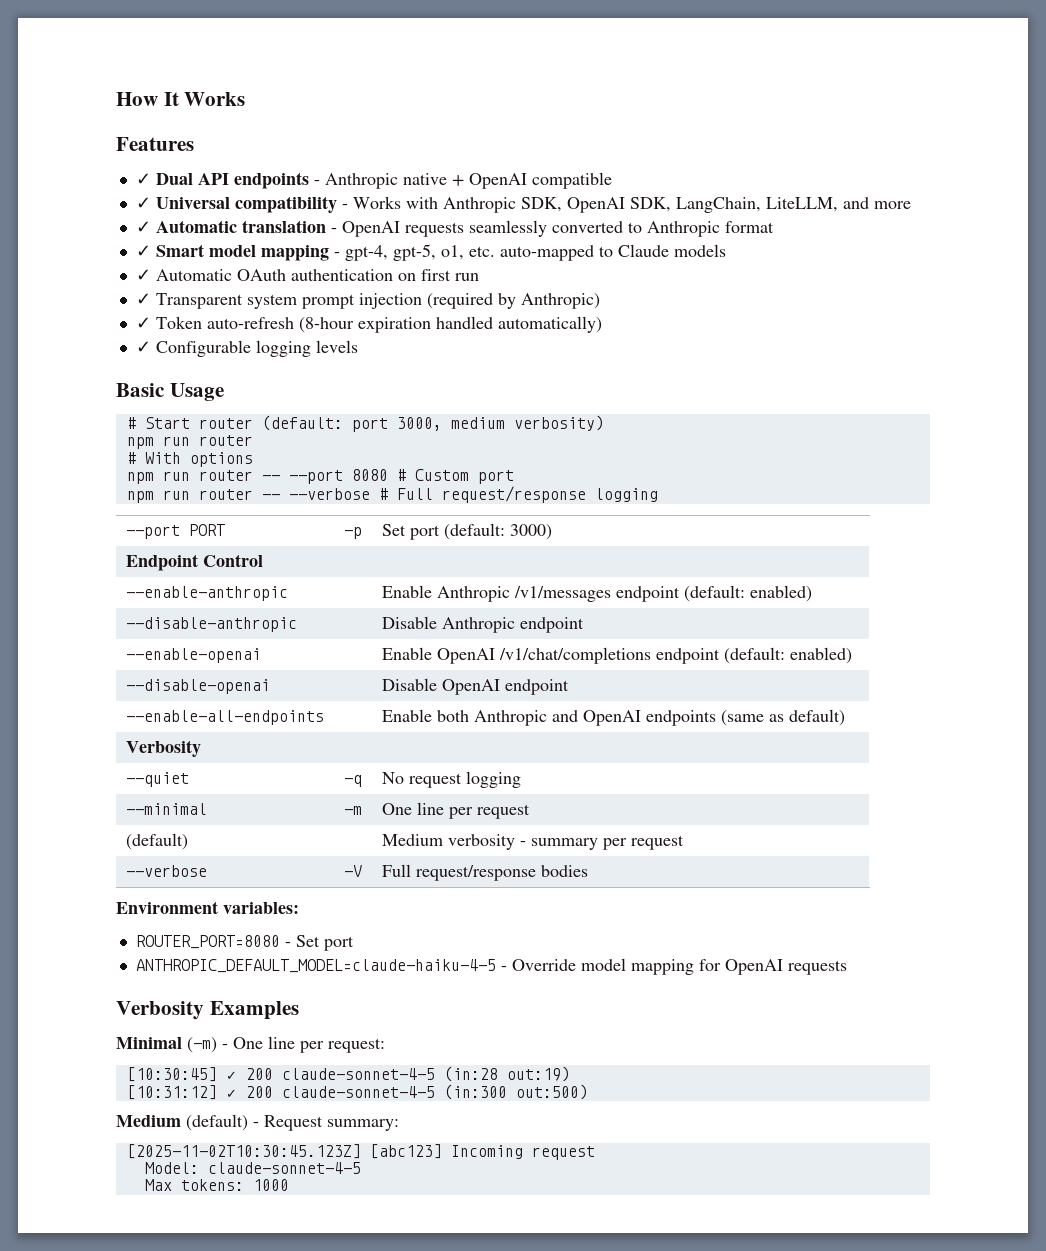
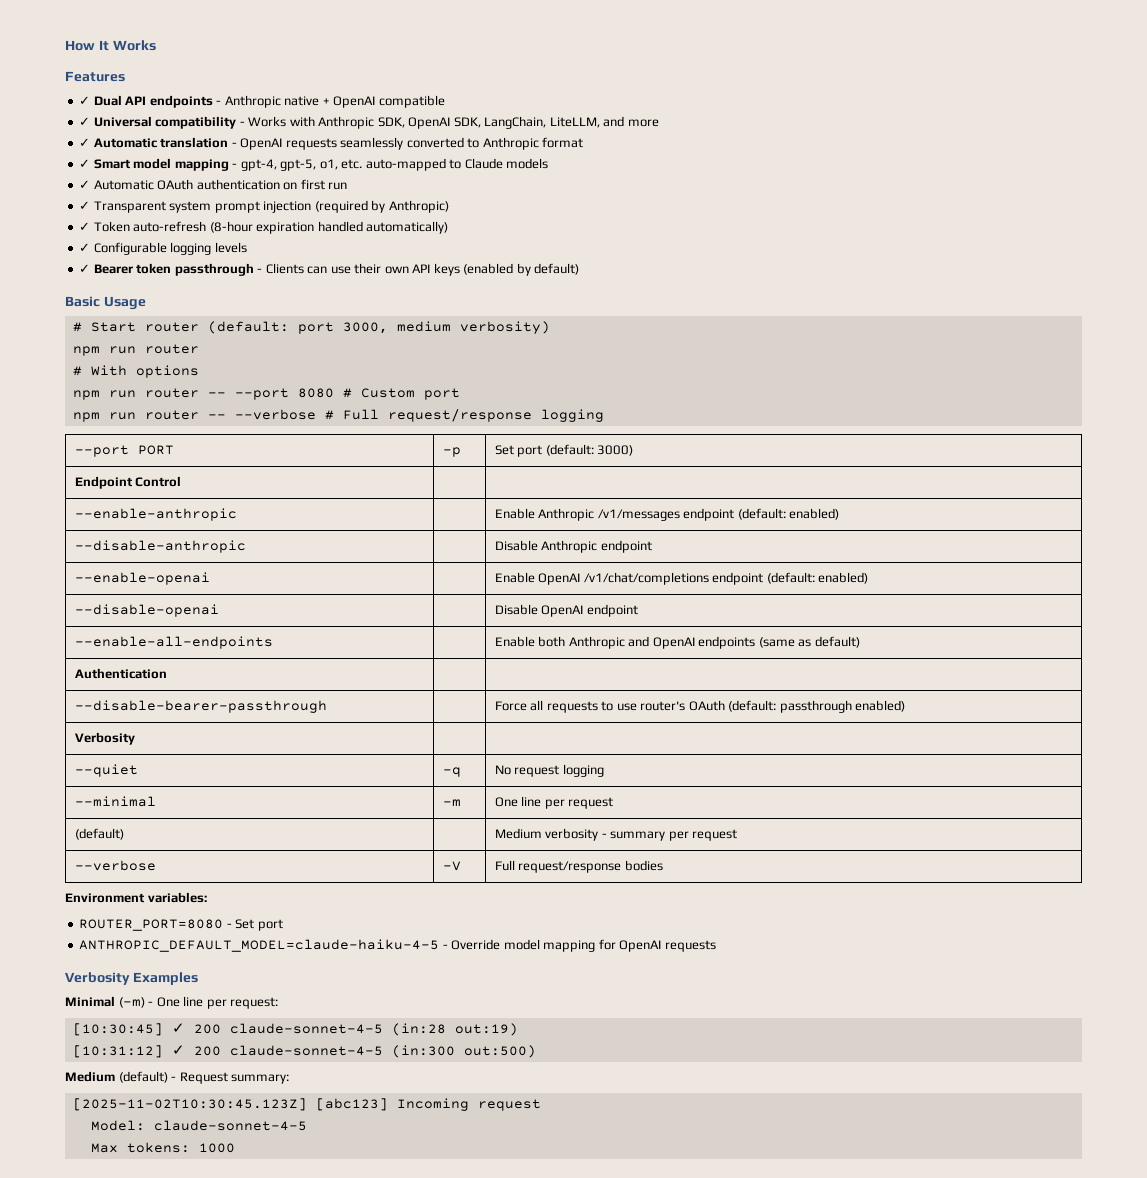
+ ✓ Bearer token passthrough - Clients can use their own API keys (enabled by default)
+ Authentication | |
+ --disable-bearer-passthrough | | Force all requests to use router's OAuth (default: passthrough enabled)

